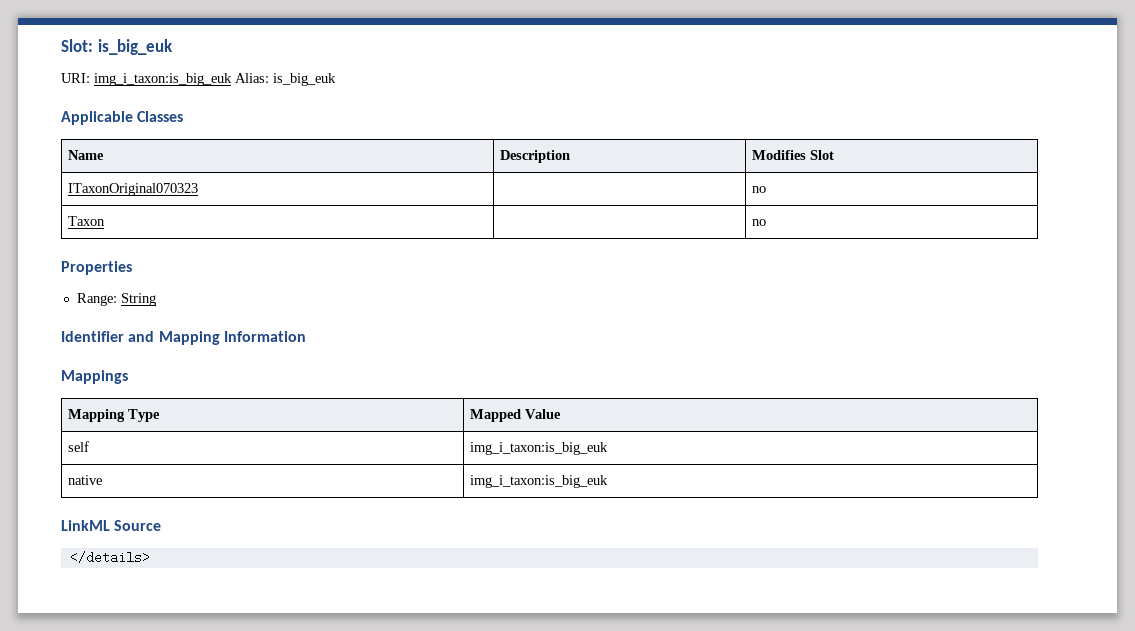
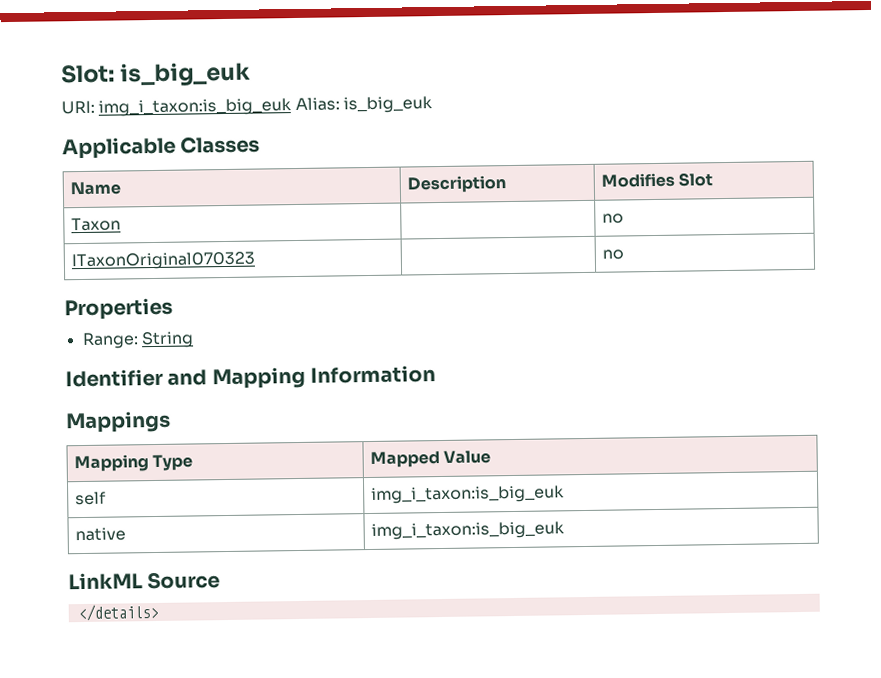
+ Taxon | | no
  ITaxonOriginal070323 | | no
- Taxon | | no

